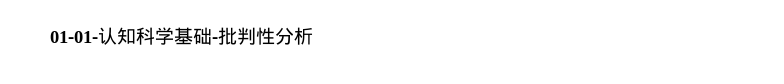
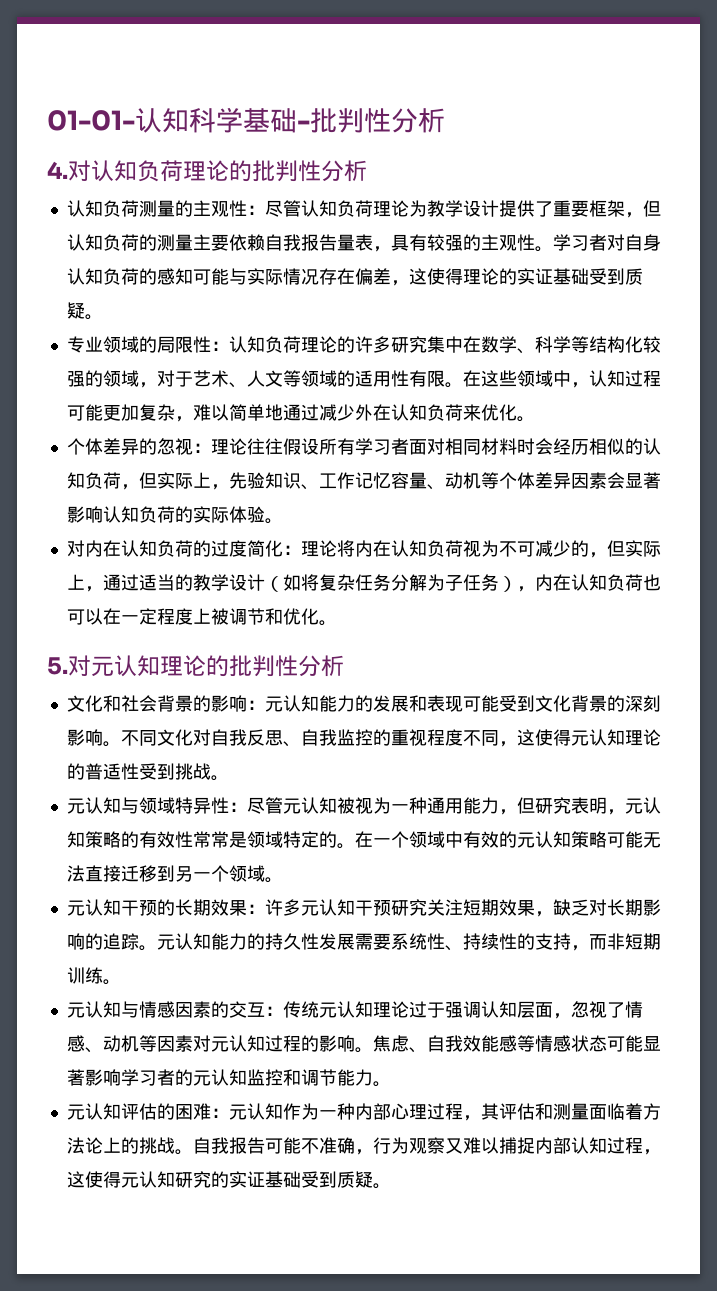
+ 4.对认知负荷理论的批判性分析
+ 认知负荷测量的主观性：尽管认知负荷理论为教学设计提供了重要框架，但认知负荷的测量主要依赖自我报告量表，具有较强的主观性。学习者对自身认知负荷的感知可能与实际情况存在偏差，这使得理论的实证基础受到质疑。
+ 专业领域的局限性：认知负荷理论的许多研究集中在数学、科学等结构化较强的领域，对于艺术、人文等领域的适用性有限。在这些领域中，认知过程可能更加复杂，难以简单地通过减少外在认知负荷来优化。
+ 个体差异的忽视：理论往往假设所有学习者面对相同材料时会经历相似的认知负荷，但实际上，先验知识、工作记忆容量、动机等个体差异因素会显著影响认知负荷的实际体验。
+ 对内在认知负荷的过度简化：理论将内在认知负荷视为不可减少的，但实际上，通过适当的教学设计（如将复杂任务分解为子任务），内在认知负荷也可以在一定程度上被调节和优化。
+ 5.对元认知理论的批判性分析
+ 文化和社会背景的影响：元认知能力的发展和表现可能受到文化背景的深刻影响。不同文化对自我反思、自我监控的重视程度不同，这使得元认知理论的普适性受到挑战。
+ 元认知与领域特异性：尽管元认知被视为一种通用能力，但研究表明，元认知策略的有效性常常是领域特定的。在一个领域中有效的元认知策略可能无法直接迁移到另一个领域。
+ 元认知干预的长期效果：许多元认知干预研究关注短期效果，缺乏对长期影响的追踪。元认知能力的持久性发展需要系统性、持续性的支持，而非短期训练。
+ 元认知与情感因素的交互：传统元认知理论过于强调认知层面，忽视了情感、动机等因素对元认知过程的影响。焦虑、自我效能感等情感状态可能显著影响学习者的元认知监控和调节能力。
+ 元认知评估的困难：元认知作为一种内部心理过程，其评估和测量面临着方法论上的挑战。自我报告可能不准确，行为观察又难以捕捉内部认知过程，这使得元认知研究的实证基础受到质疑。

